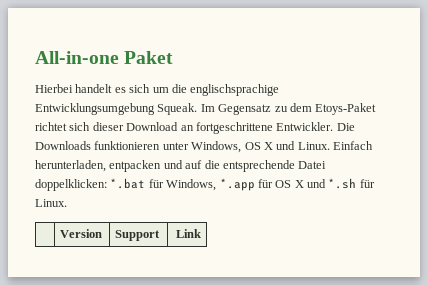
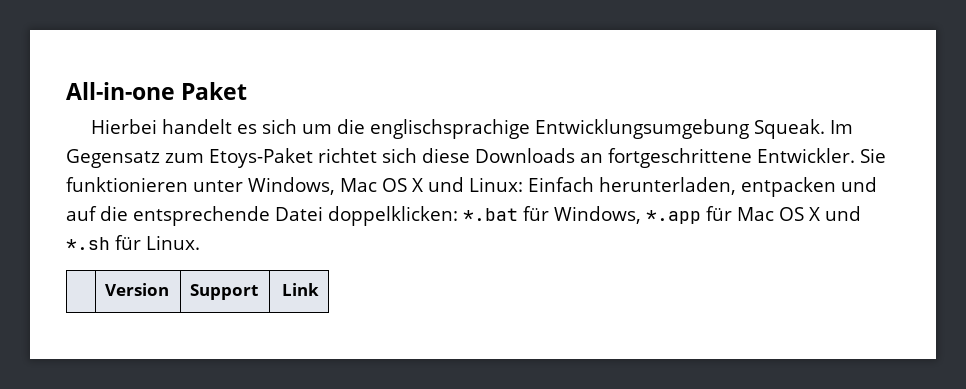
- Im Gegensatz zu dem Etoys-Paket richtet sich dieser Download an fortgeschrittene Entwickler.
+ Im Gegensatz zum Etoys-Paket richtet sich diese Downloads an fortgeschrittene Entwickler.
- Die Downloads funktionieren unter Windows, OS X und Linux. Einfach herunterladen, entpacken und auf die entsprechende Datei doppelklicken: *.bat für Windows, *.app für OS X und *.sh für Linux.
+ Sie funktionieren unter Windows, Mac OS X und Linux: Einfach herunterladen, entpacken und auf die entsprechende Datei doppelklicken: *.bat für Windows, *.app für Mac OS X und *.sh für Linux.

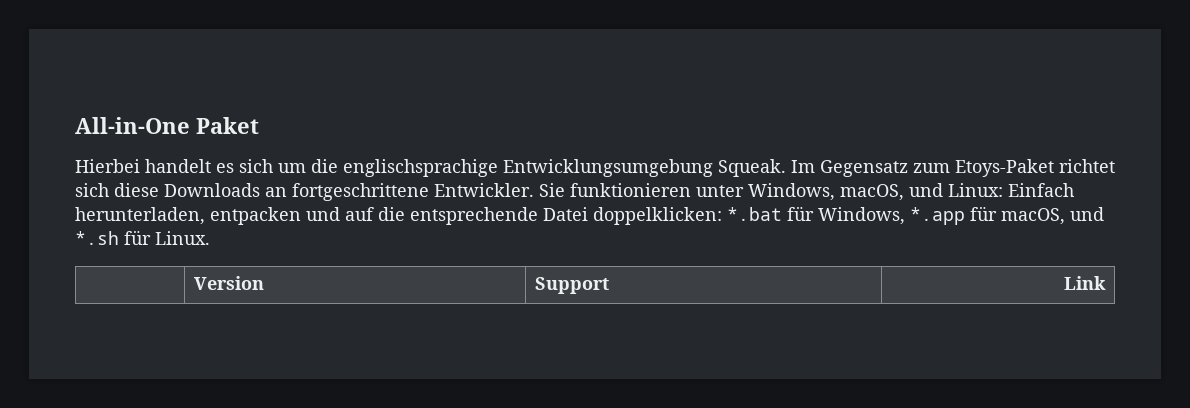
- All-in-one Paket
+ All-in-One Paket
- Sie funktionieren unter Windows, Mac OS X und Linux: Einfach herunterladen, entpacken und auf die entsprechende Datei doppelklicken: *.bat für Windows, *.app für Mac OS X und *.sh für Linux.
+ Sie funktionieren unter Windows, macOS, und Linux: Einfach herunterladen, entpacken und auf die entsprechende Datei doppelklicken: *.bat für Windows, *.app für macOS, und *.sh für Linux.

